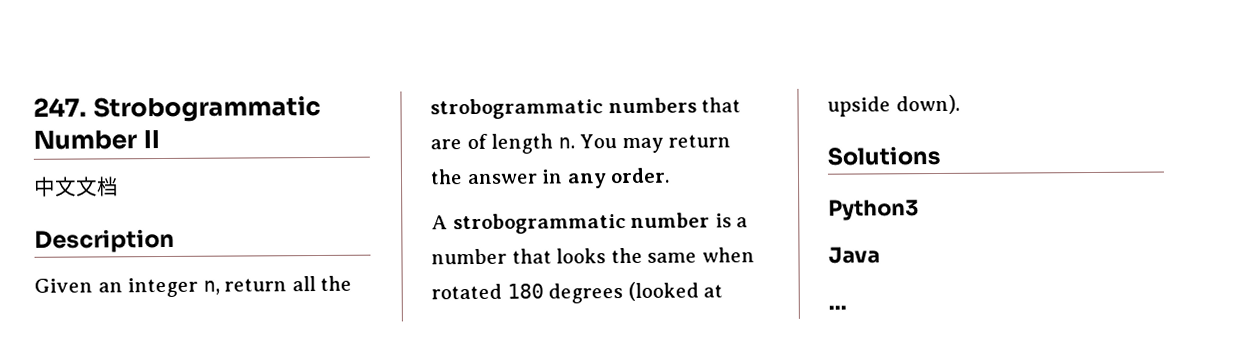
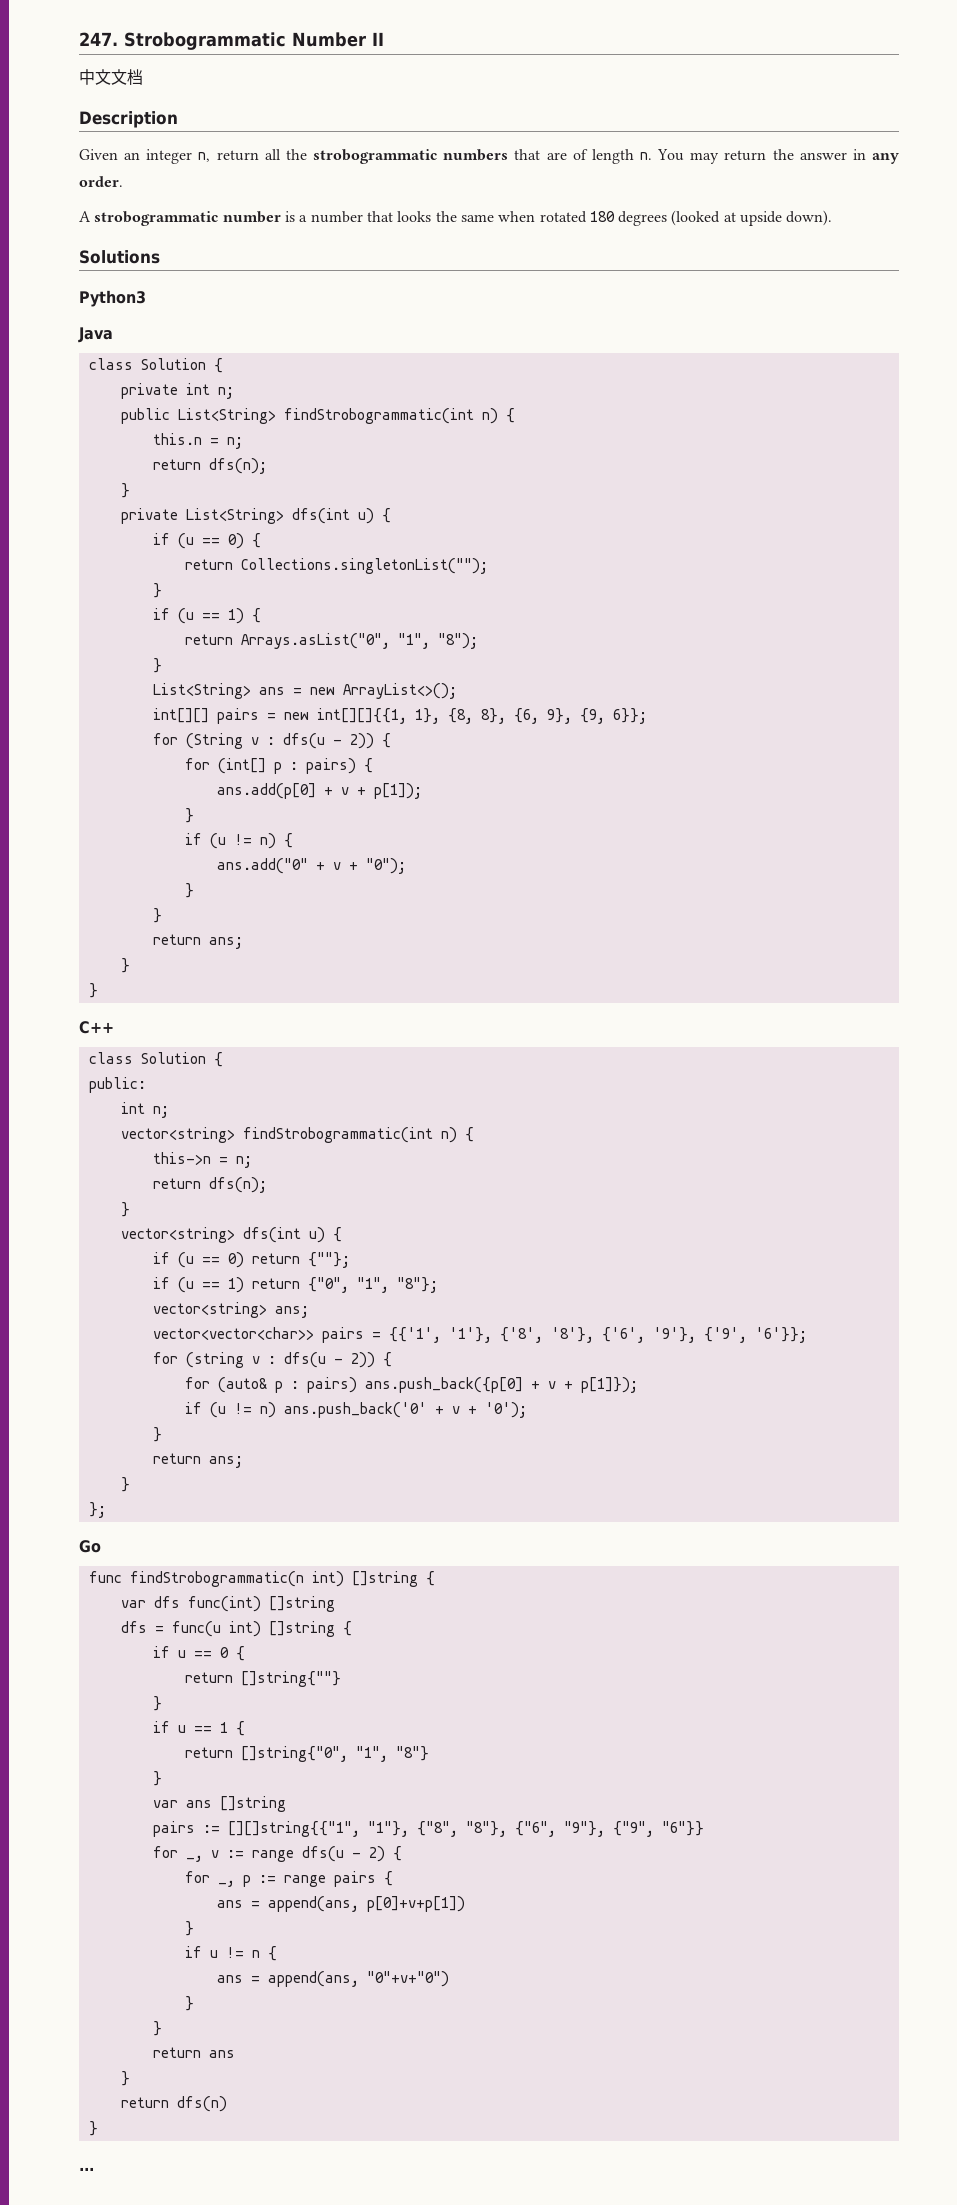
  Java
+ class Solution {
+ private int n;
+ public List<String> findStrobogrammatic(int n) {
+ this.n = n;
+ return dfs(n);
+ }
+ private List<String> dfs(int u) {
+ if (u == 0) {
+ return Collections.singletonList("");
+ }
+ if (u == 1) {
+ return Arrays.asList("0", "1", "8");
+ }
+ List<String> ans = new ArrayList<>();
+ int[][] pairs = new int[][]{{1, 1}, {8, 8}, {6, 9}, {9, 6}};
+ for (String v : dfs(u - 2)) {
+ for (int[] p : pairs) {
+ ans.add(p[0] + v + p[1]);
+ }
+ if (u != n) {
+ ans.add("0" + v + "0");
+ }
+ }
+ return ans;
+ }
+ }
+ C++
+ class Solution {
+ public:
+ int n;
+ vector<string> findStrobogrammatic(int n) {
+ this->n = n;
+ return dfs(n);
+ }
+ vector<string> dfs(int u) {
+ if (u == 0) return {""};
+ if (u == 1) return {"0", "1", "8"};
+ vector<string> ans;
+ vector<vector<char>> pairs = {{'1', '1'}, {'8', '8'}, {'6', '9'}, {'9', '6'}};
+ for (string v : dfs(u - 2)) {
+ for (auto& p : pairs) ans.push_back({p[0] + v + p[1]});
+ if (u != n) ans.push_back('0' + v + '0');
+ }
+ return ans;
+ }
+ };
+ Go
+ func findStrobogrammatic(n int) []string {
+ var dfs func(int) []string
+ dfs = func(u int) []string {
+ if u == 0 {
+ return []string{""}
+ }
+ if u == 1 {
+ return []string{"0", "1", "8"}
+ }
+ var ans []string
+ pairs := [][]string{{"1", "1"}, {"8", "8"}, {"6", "9"}, {"9", "6"}}
+ for _, v := range dfs(u - 2) {
+ for _, p := range pairs {
+ ans = append(ans, p[0]+v+p[1])
+ }
+ if u != n {
+ ans = append(ans, "0"+v+"0")
+ }
+ }
+ return ans
+ }
+ return dfs(n)
+ }

